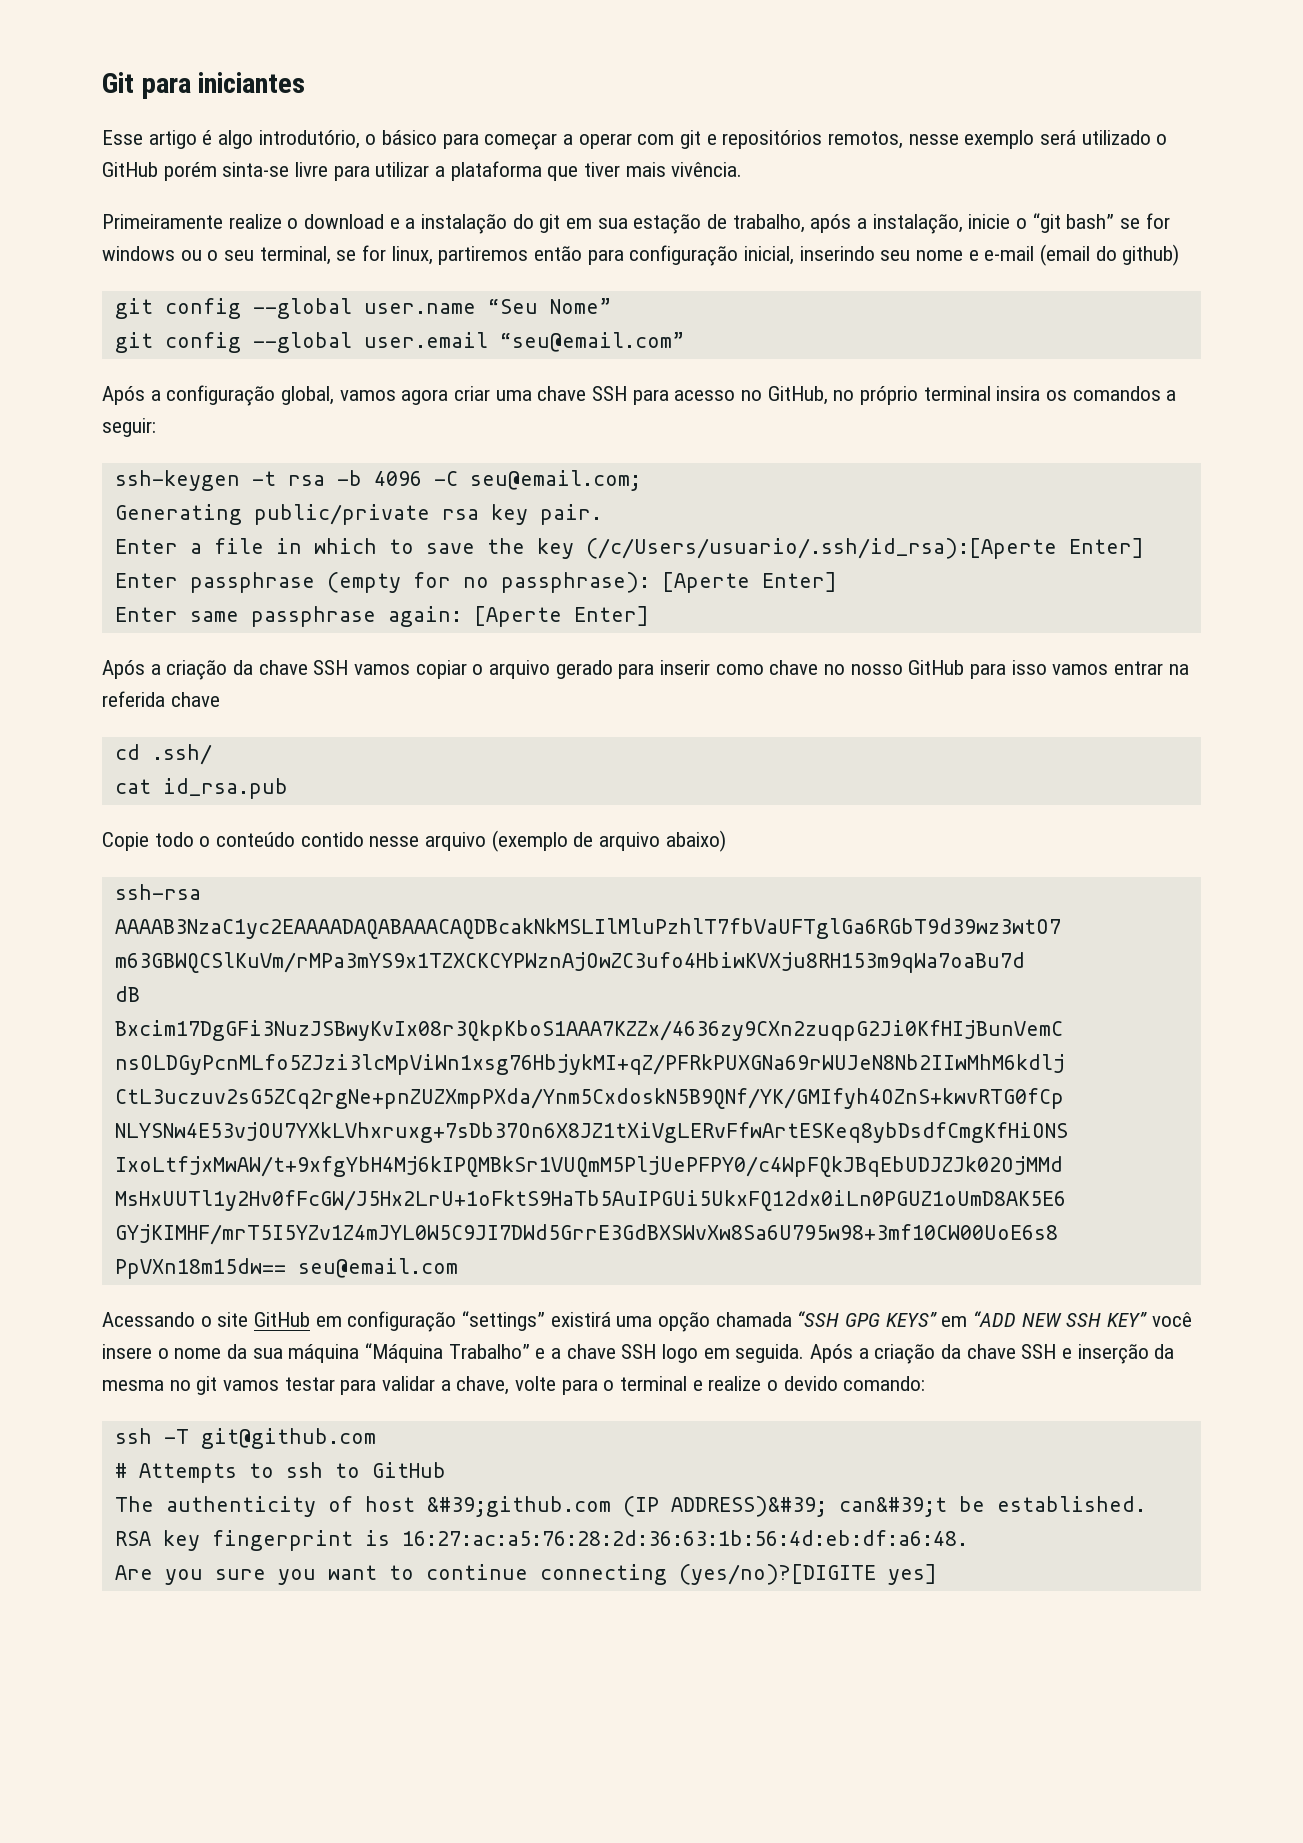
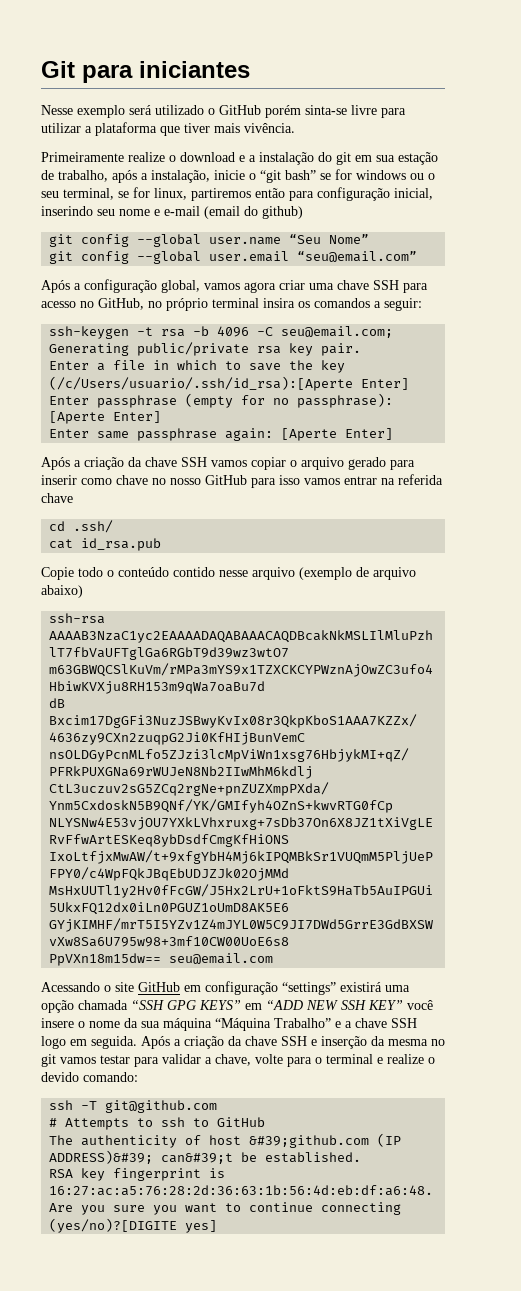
- Esse artigo é algo introdutório, o básico para começar a operar com git e repositórios remotos, nesse exemplo será utilizado o GitHub porém sinta-se livre para utilizar a plataforma que tiver mais vivência.
+ Nesse exemplo será utilizado o GitHub porém sinta-se livre para utilizar a plataforma que tiver mais vivência.

